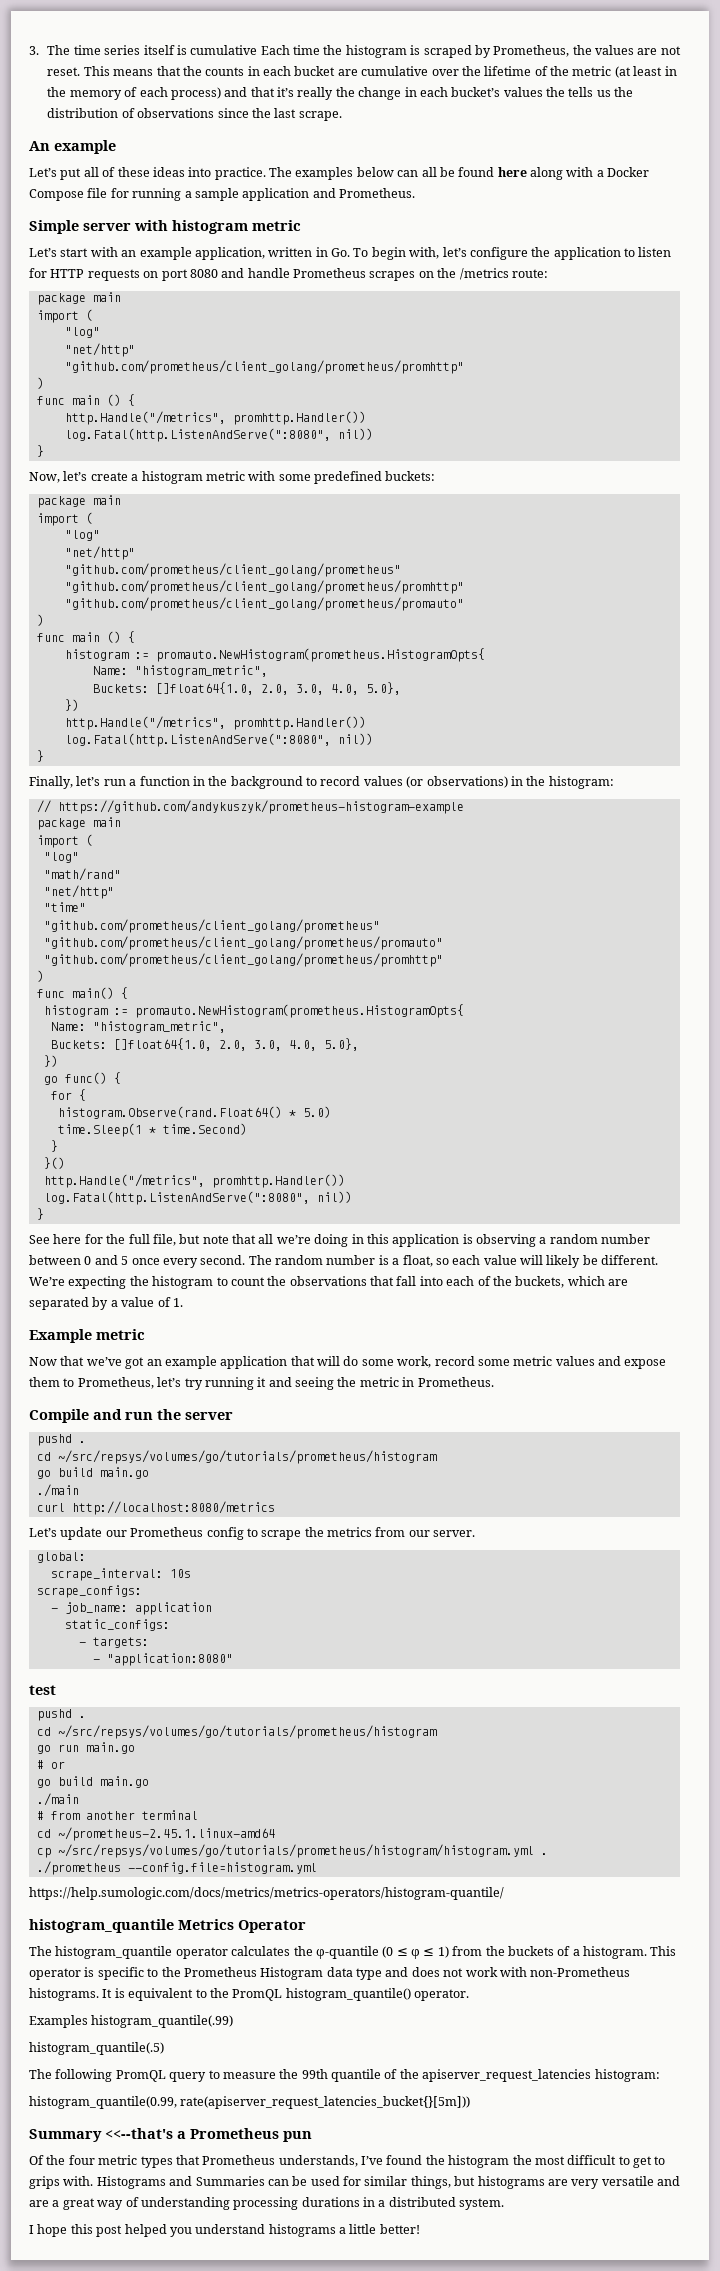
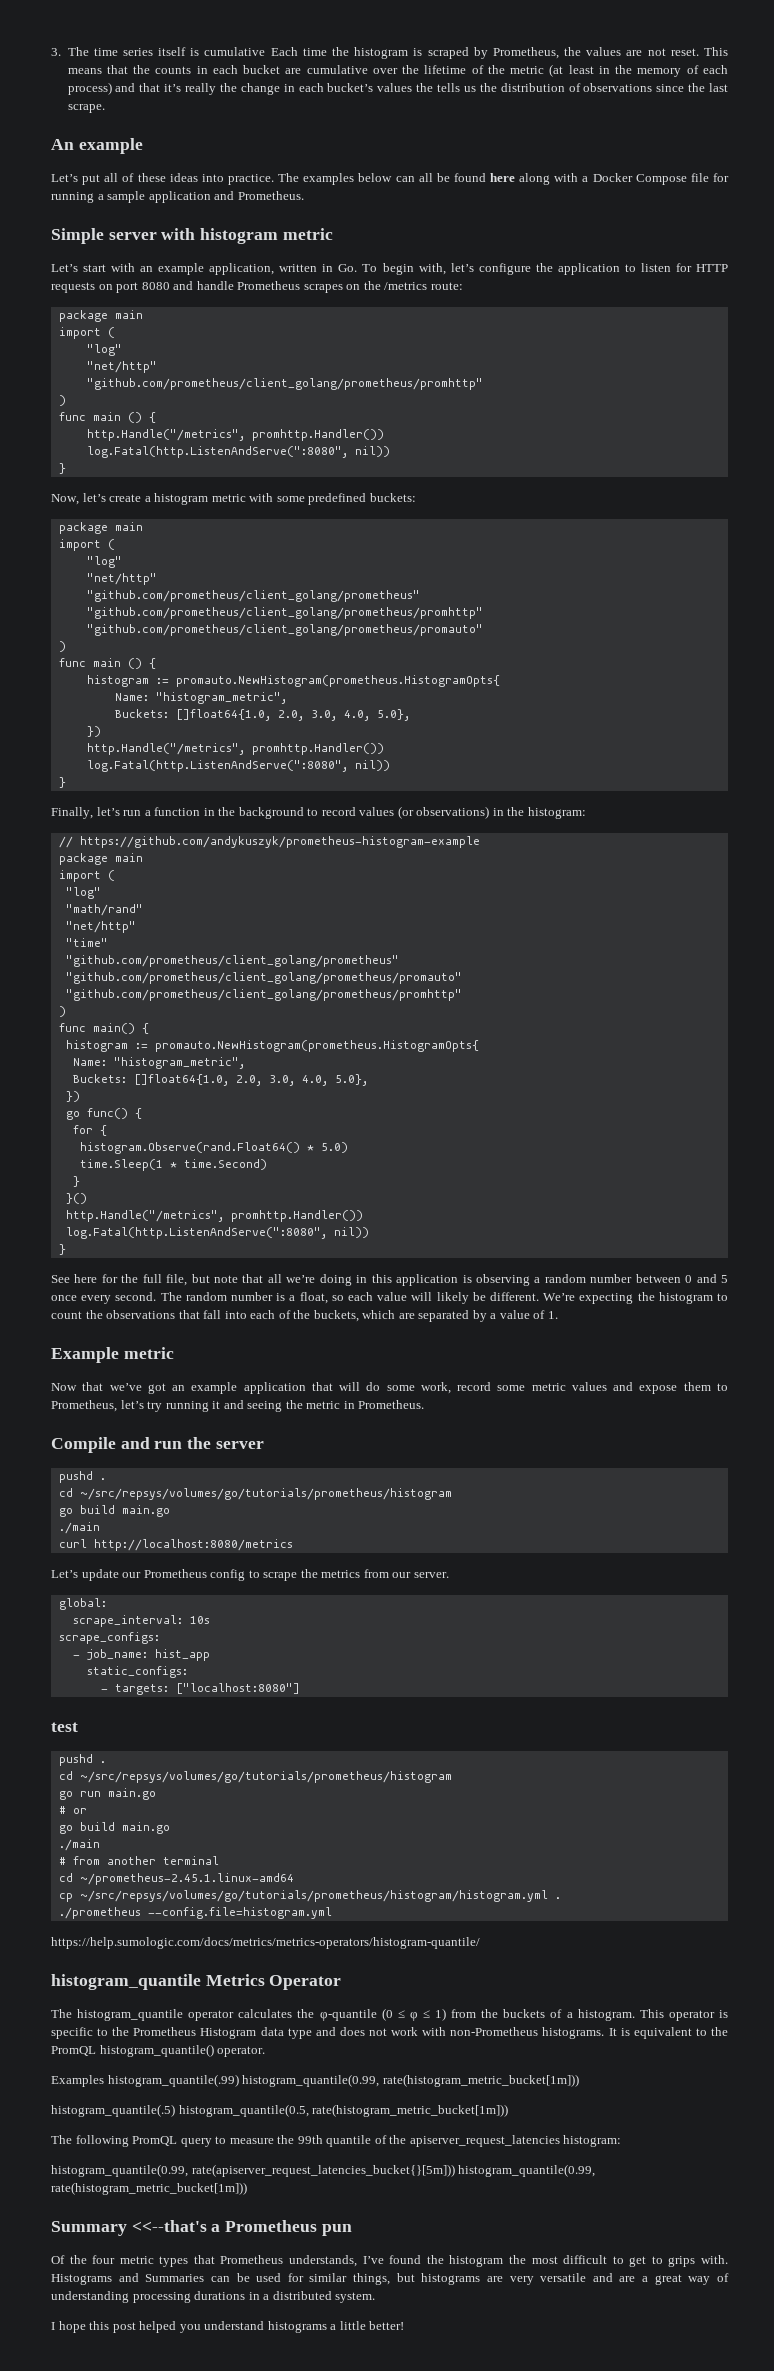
- - job_name: application
+ - job_name: hist_app
- - targets:
- - "application:8080"
+ - targets: ["localhost:8080"]
- Examples histogram_quantile(.99)
+ Examples histogram_quantile(.99) histogram_quantile(0.99, rate(histogram_metric_bucket[1m]))
- histogram_quantile(.5)
+ histogram_quantile(.5) histogram_quantile(0.5, rate(histogram_metric_bucket[1m]))
- histogram_quantile(0.99, rate(apiserver_request_latencies_bucket{}[5m]))
+ histogram_quantile(0.99, rate(apiserver_request_latencies_bucket{}[5m])) histogram_quantile(0.99, rate(histogram_metric_bucket[1m]))

